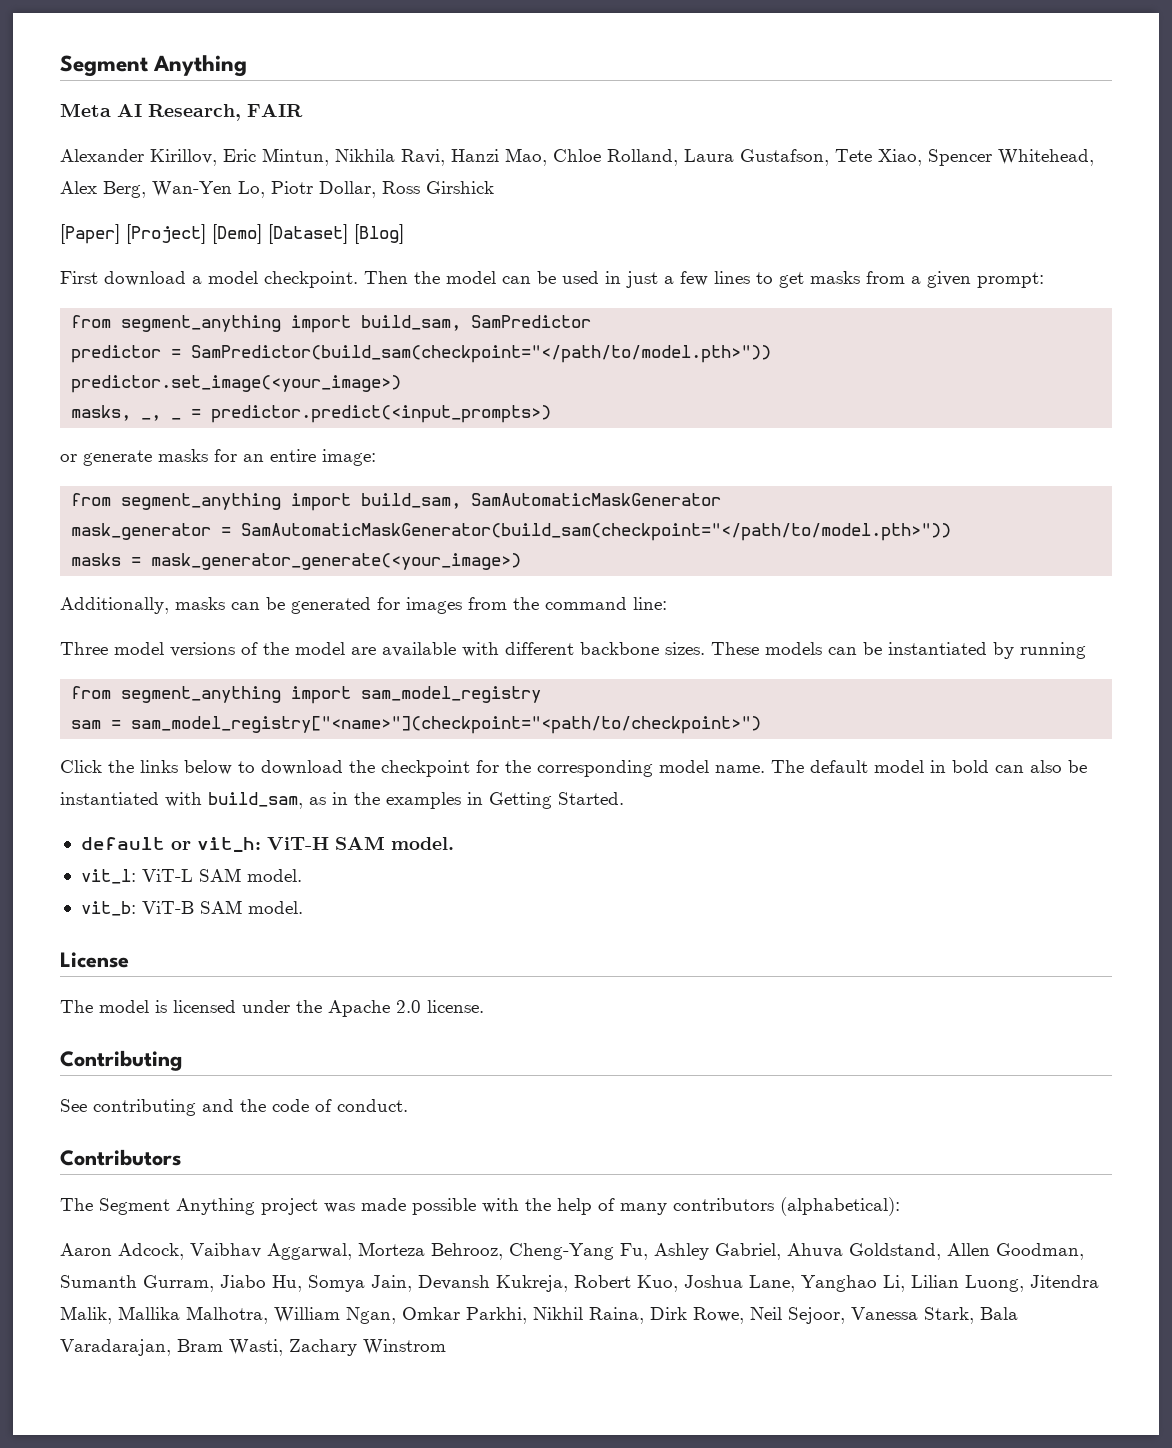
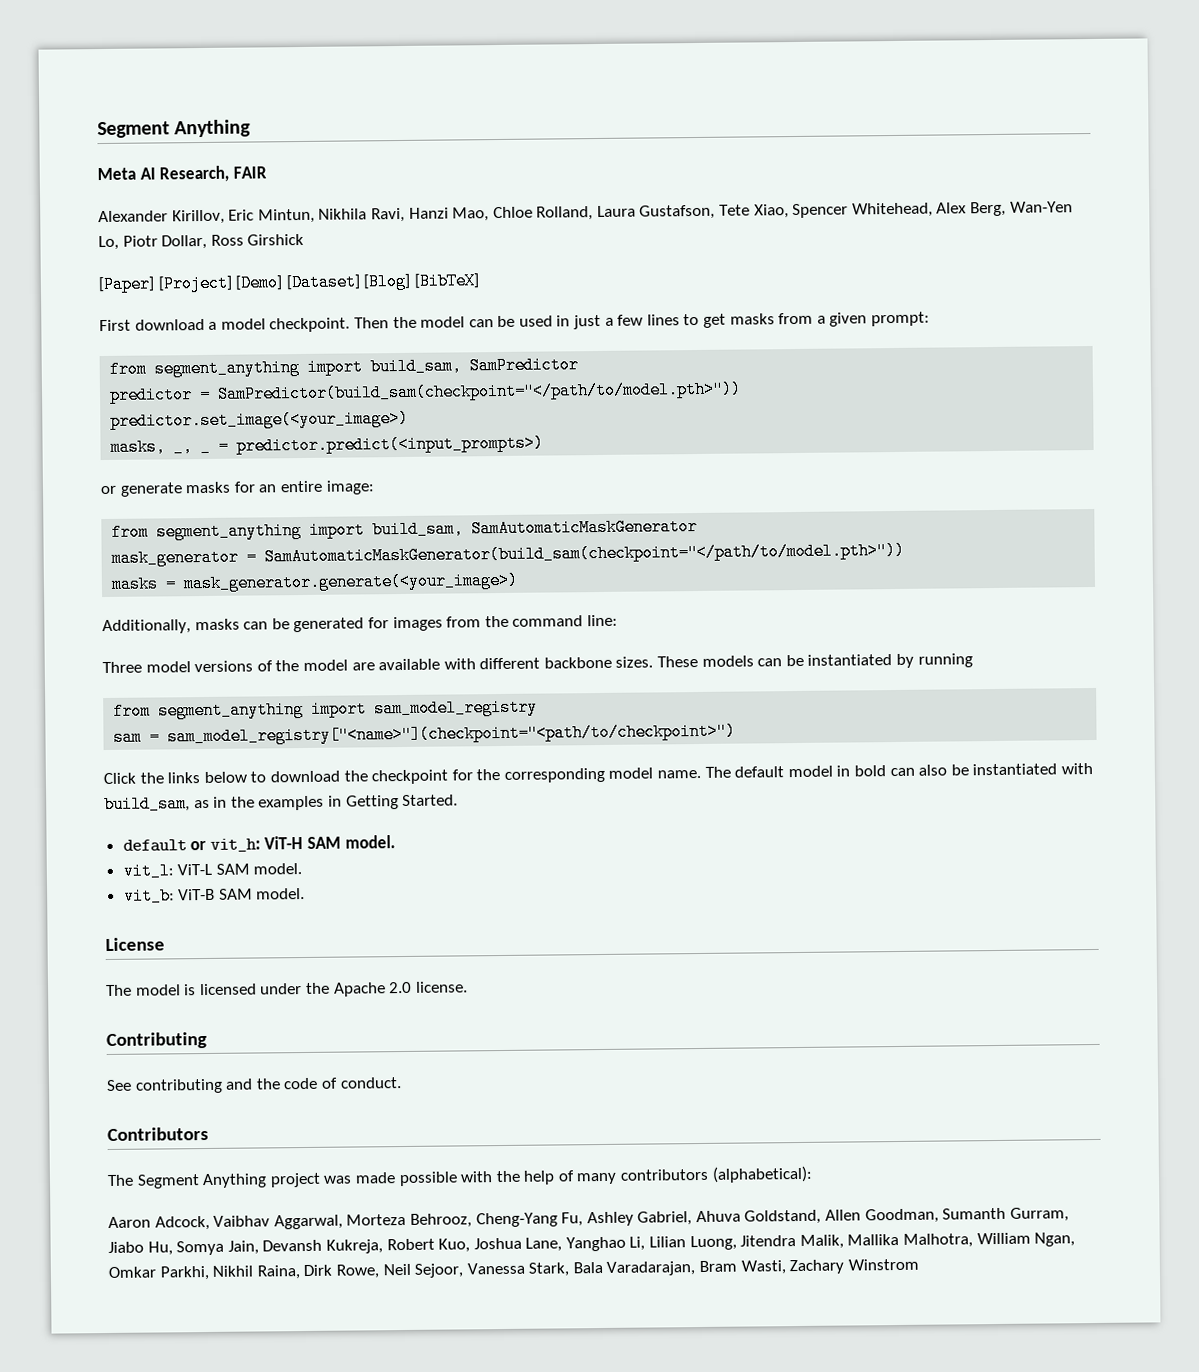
- [Paper] [Project] [Demo] [Dataset] [Blog]
+ [Paper] [Project] [Demo] [Dataset] [Blog] [BibTeX]
- masks = mask_generator_generate(<your_image>)
+ masks = mask_generator.generate(<your_image>)

